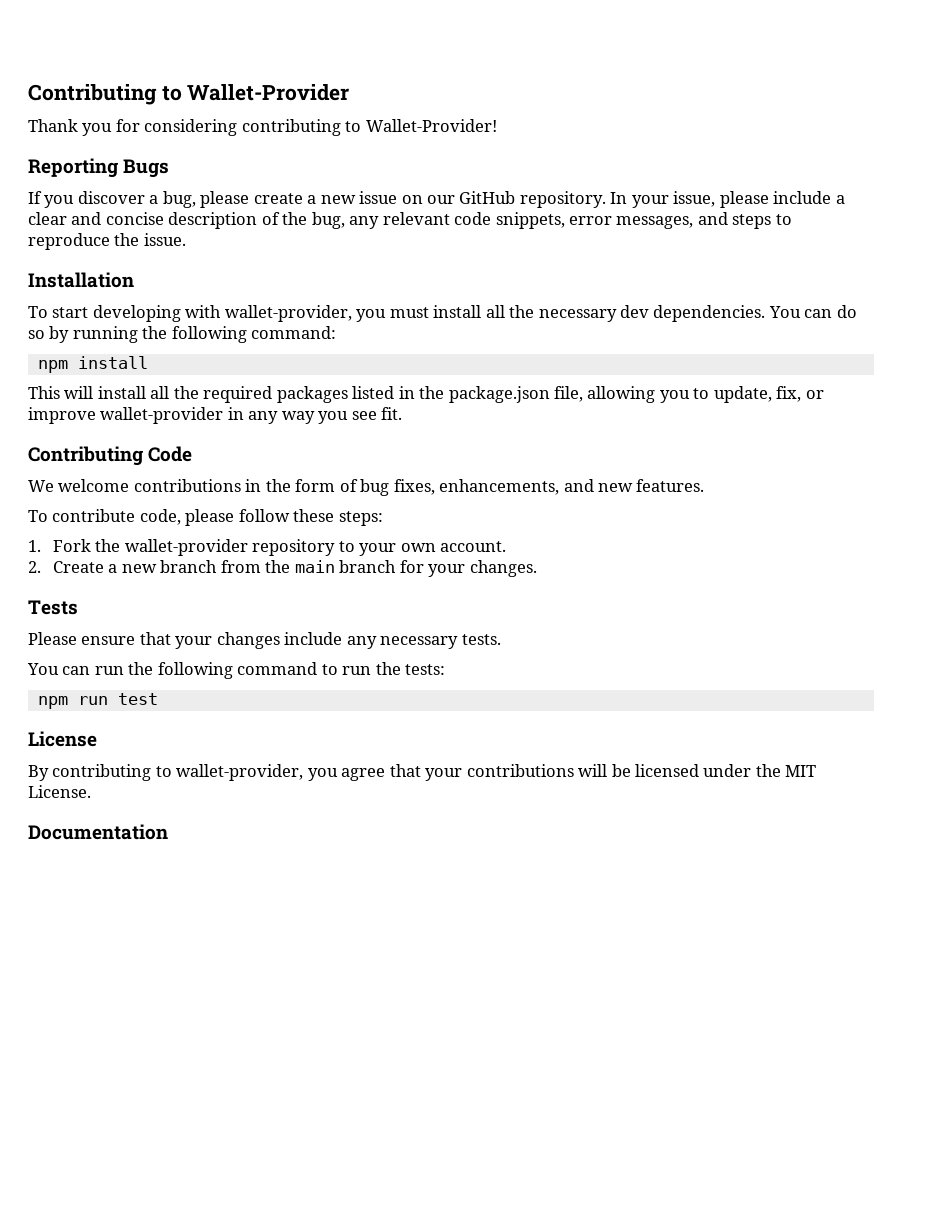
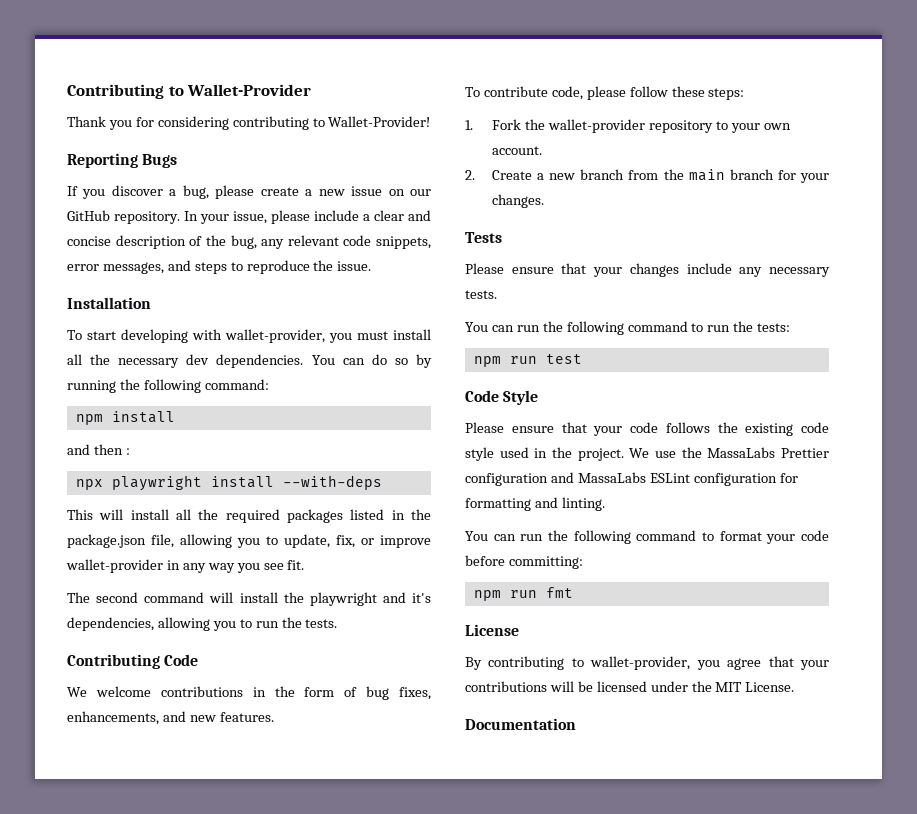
+ and then :
+ npx playwright install --with-deps
+ The second command will install the playwright and it's dependencies, allowing you to run the tests.
+ Code Style
+ Please ensure that your code follows the existing code style used in the project. We use the MassaLabs Prettier configuration and MassaLabs ESLint configuration for formatting and linting.
+ You can run the following command to format your code before committing:
+ npm run fmt

